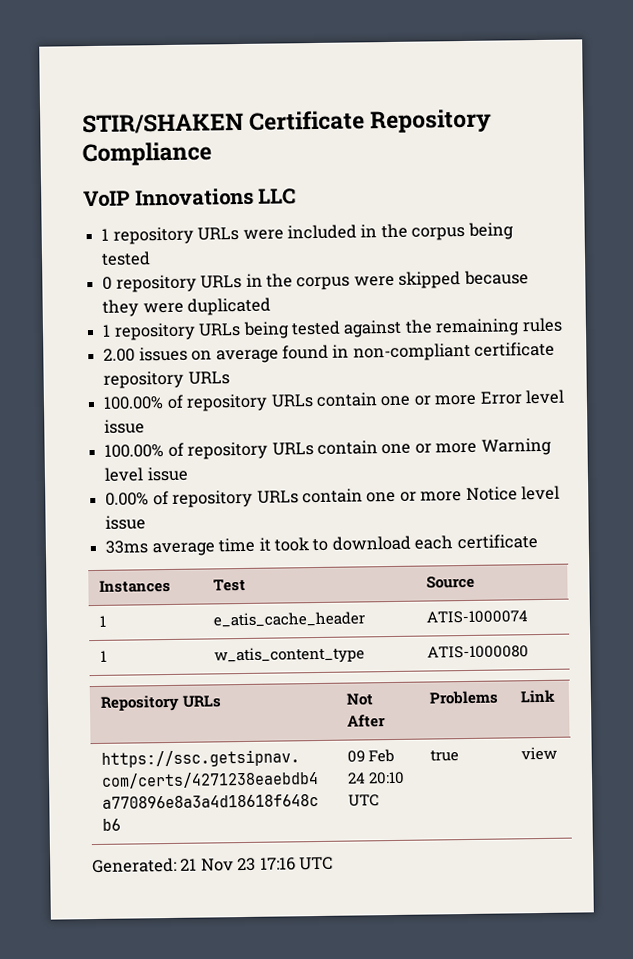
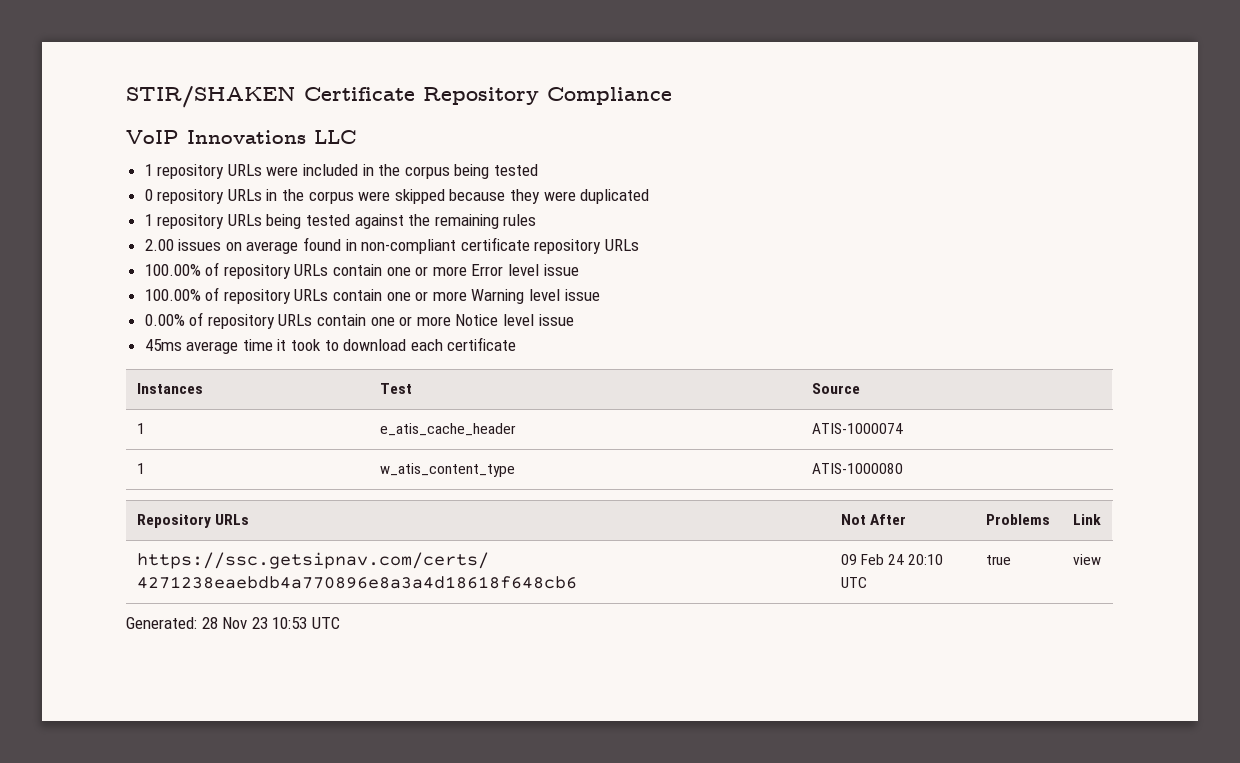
- 33ms average time it took to download each certificate
+ 45ms average time it took to download each certificate
- Generated: 21 Nov 23 17:16 UTC
+ Generated: 28 Nov 23 10:53 UTC

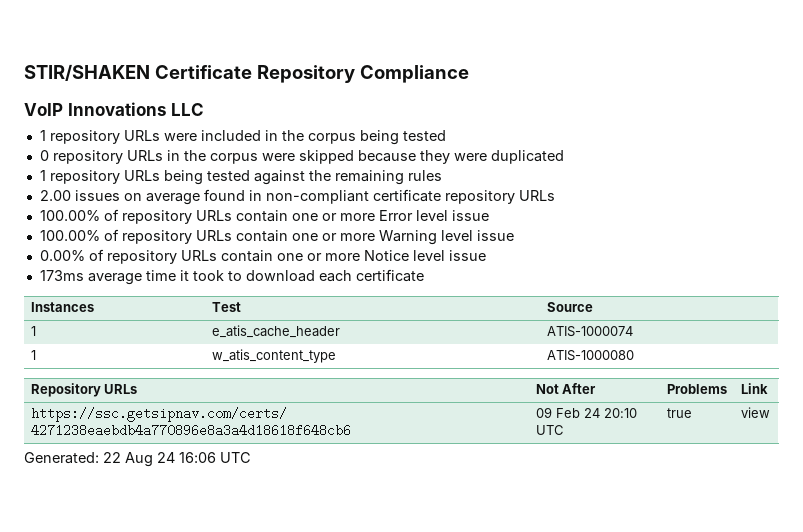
- 45ms average time it took to download each certificate
+ 173ms average time it took to download each certificate
- Generated: 28 Nov 23 10:53 UTC
+ Generated: 22 Aug 24 16:06 UTC

